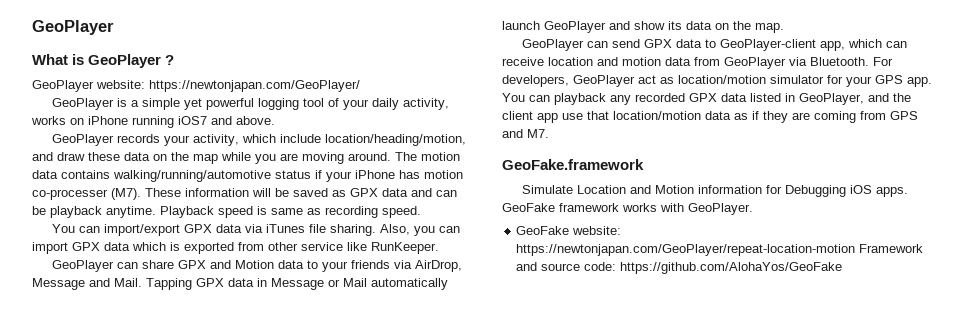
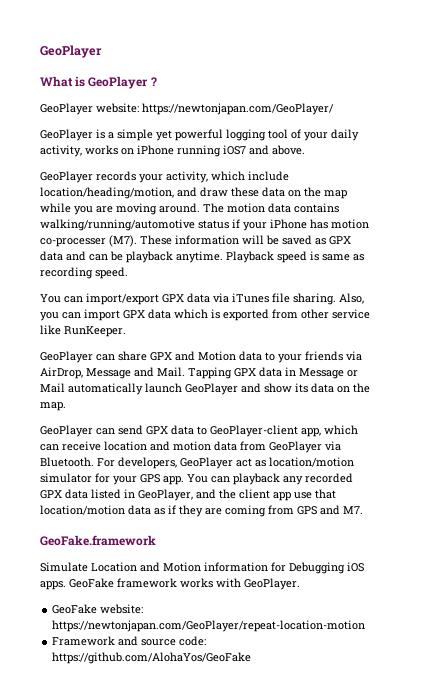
- GeoFake website: https://newtonjapan.com/GeoPlayer/repeat-location-motion Framework and source code: https://github.com/AlohaYos/GeoFake
+ GeoFake website: https://newtonjapan.com/GeoPlayer/repeat-location-motion
+ Framework and source code: https://github.com/AlohaYos/GeoFake

